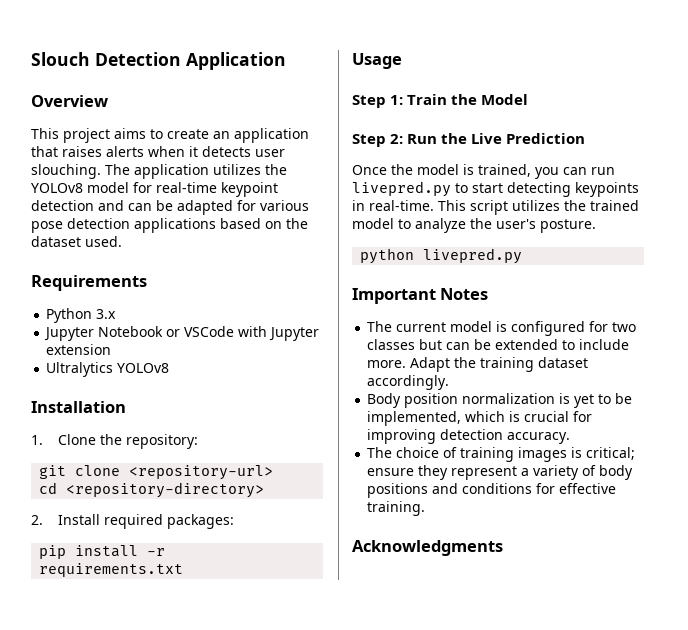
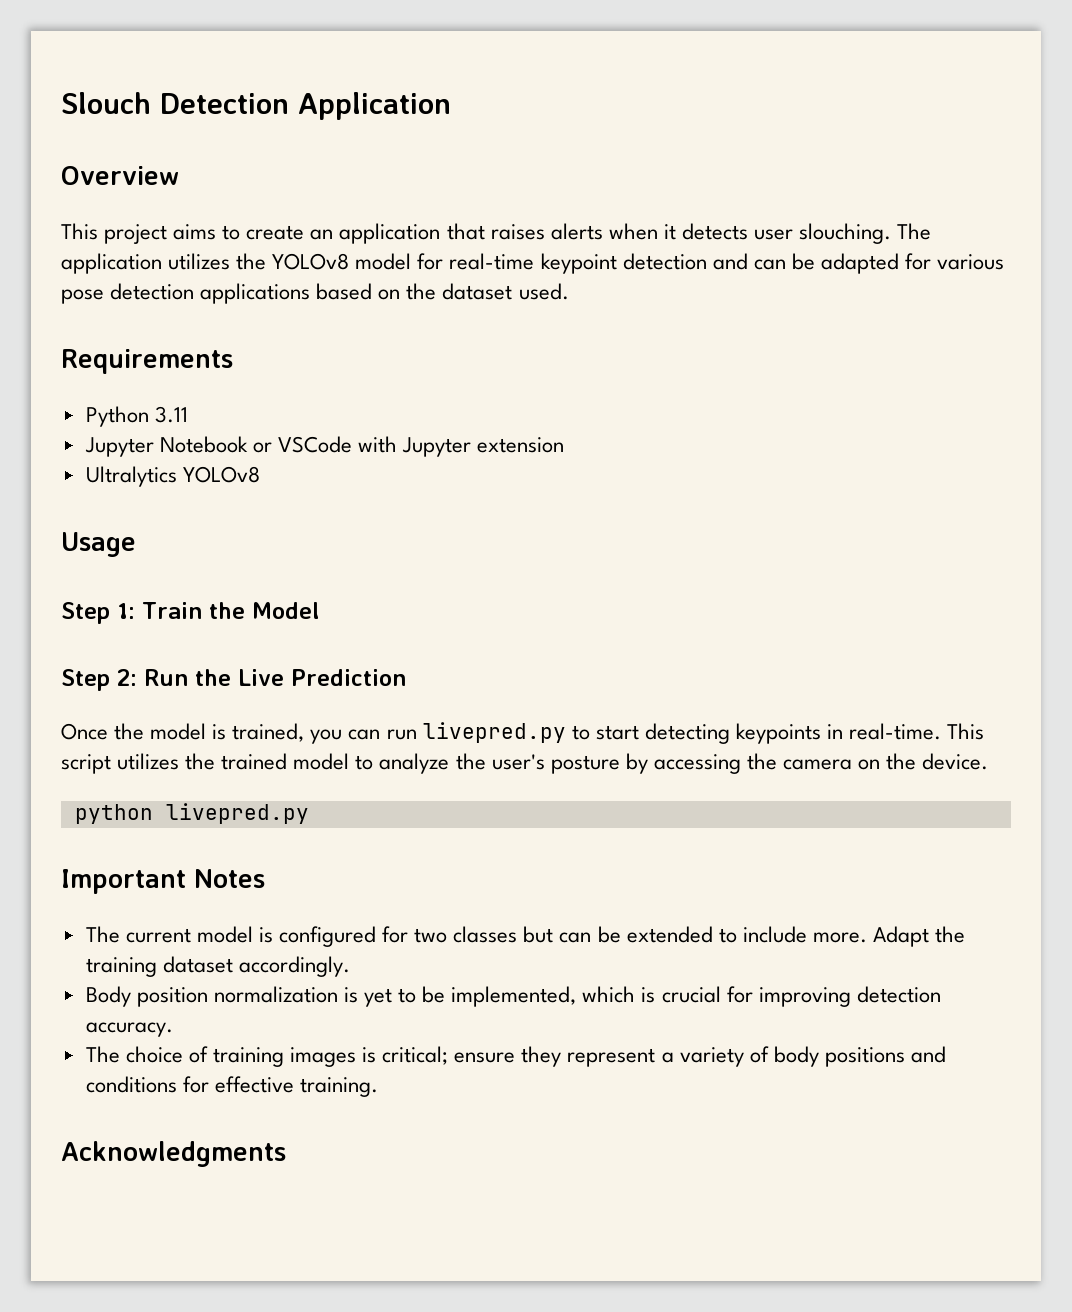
- Python 3.x
+ Python 3.11
- Installation
- 1. Clone the repository:
- git clone <repository-url>
- cd <repository-directory>
- 2. Install required packages:
- pip install -r requirements.txt
- This script utilizes the trained model to analyze the user's posture.
+ This script utilizes the trained model to analyze the user's posture by accessing the camera on the device.

